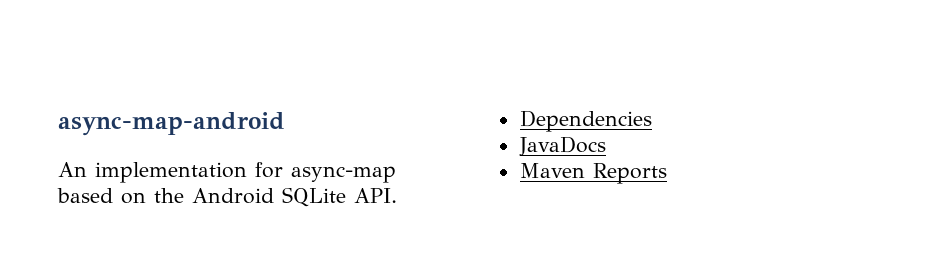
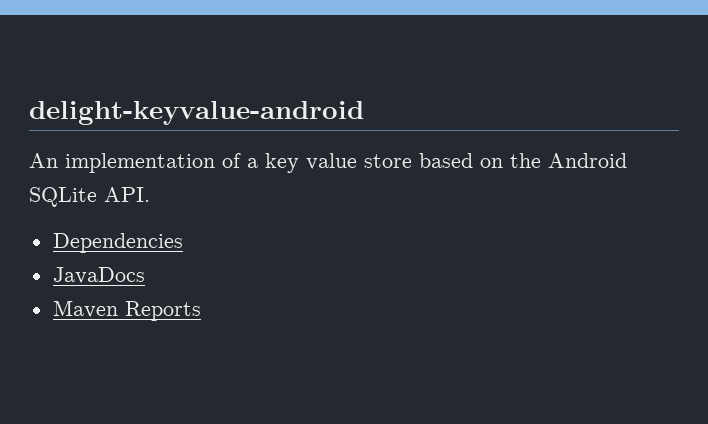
- async-map-android
+ delight-keyvalue-android
- An implementation for async-map based on the Android SQLite API.
+ An implementation of a key value store based on the Android SQLite API.

